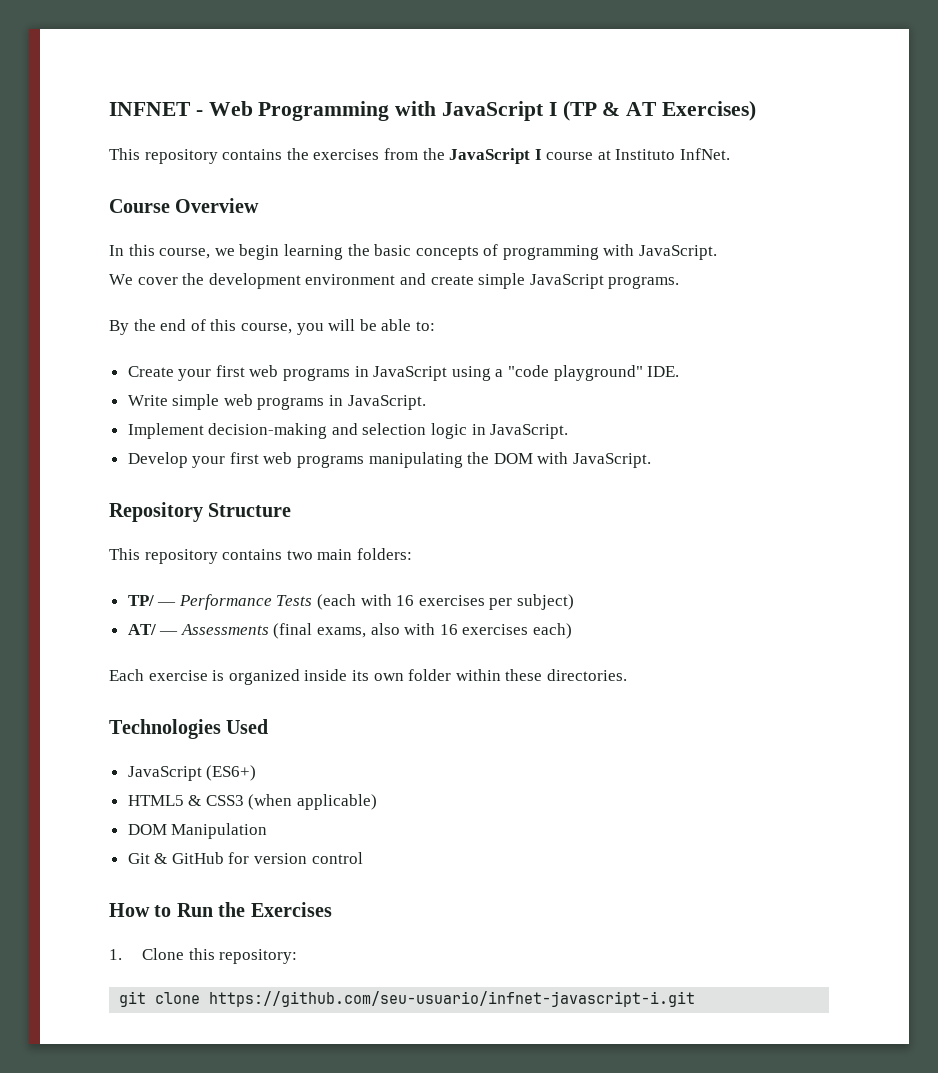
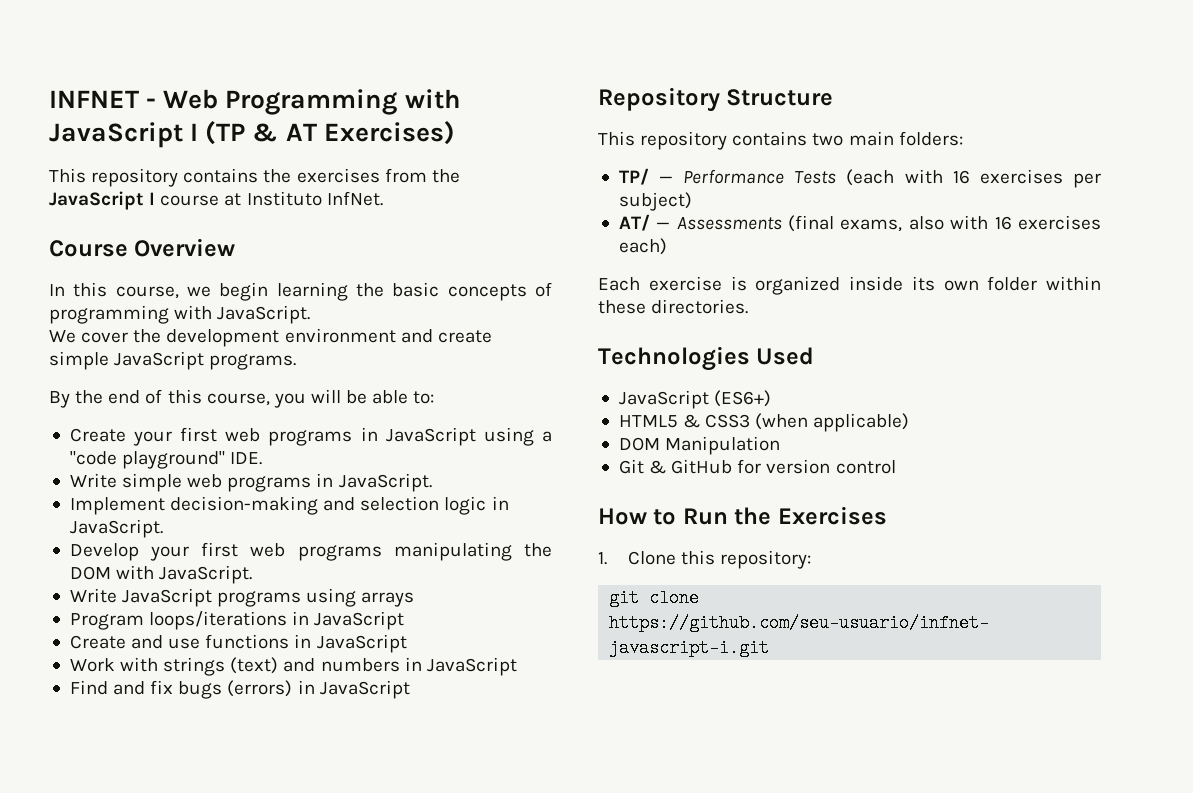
+ Write JavaScript programs using arrays
+ Program loops/iterations in JavaScript
+ Create and use functions in JavaScript
+ Work with strings (text) and numbers in JavaScript
+ Find and fix bugs (errors) in JavaScript

